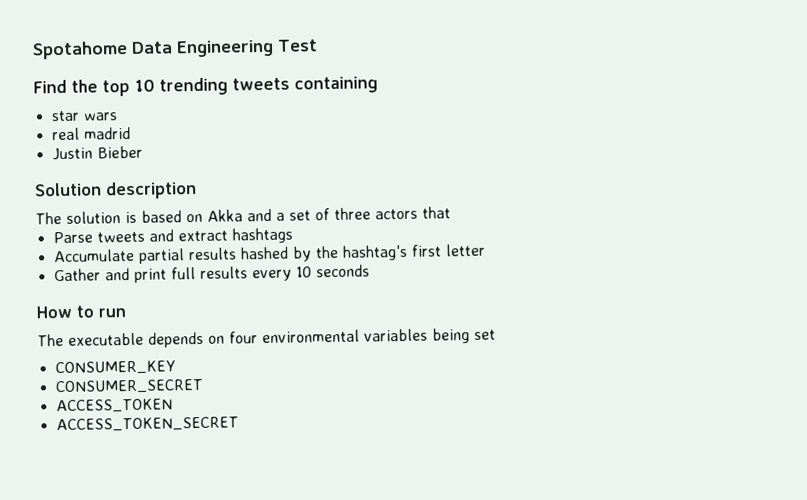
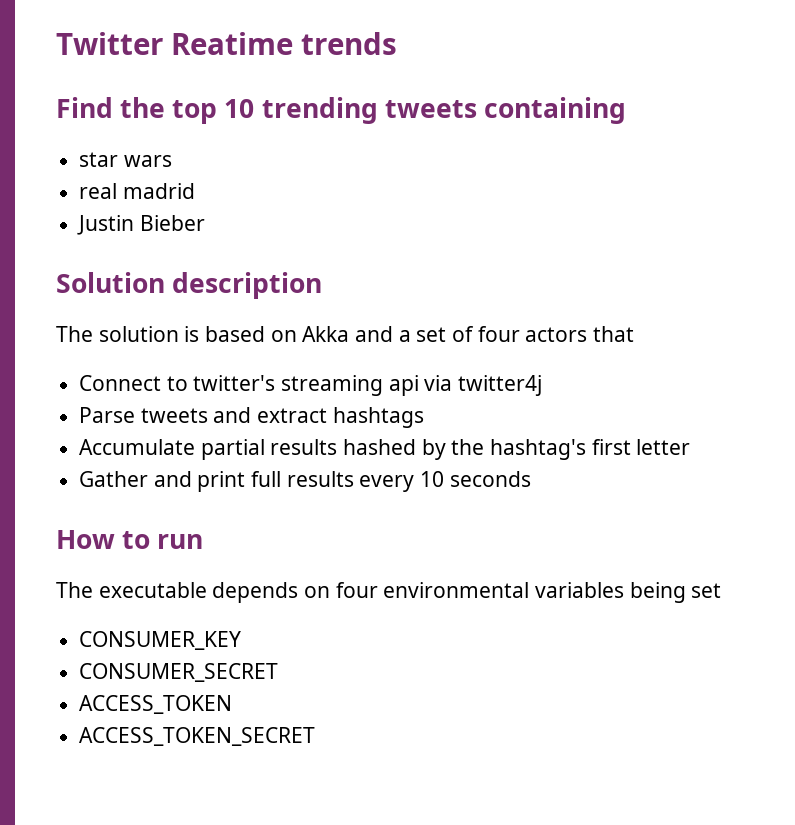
- Spotahome Data Engineering Test
+ Twitter Reatime trends
- The solution is based on Akka and a set of three actors that
+ The solution is based on Akka and a set of four actors that
+ Connect to twitter's streaming api via twitter4j

